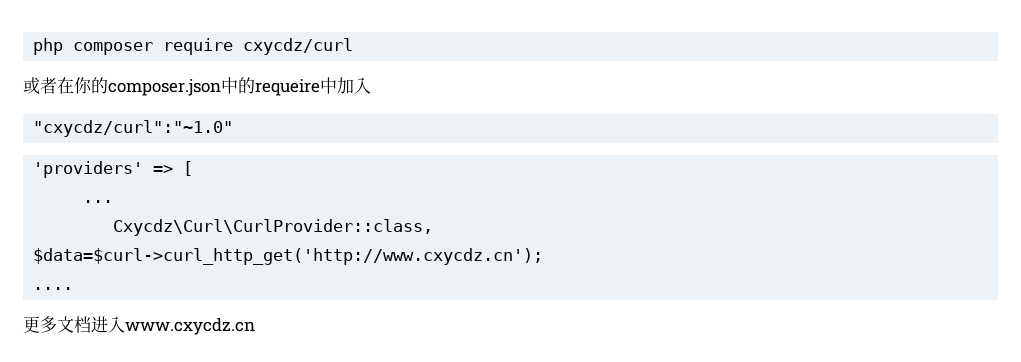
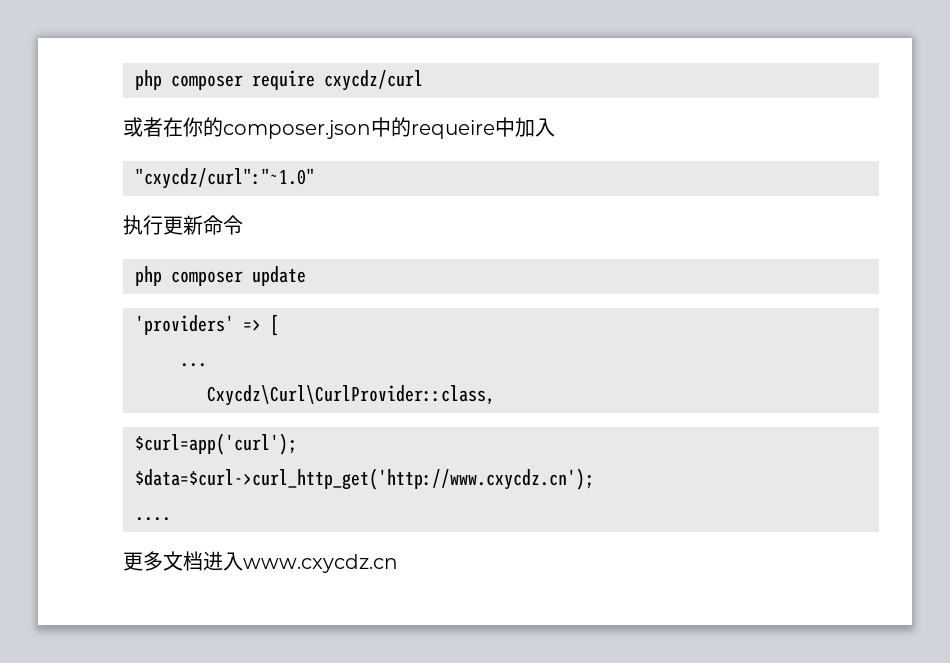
+ 执行更新命令
+ php composer update
+ $curl=app('curl');

